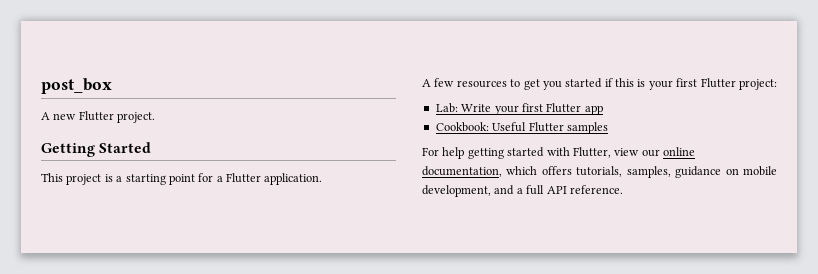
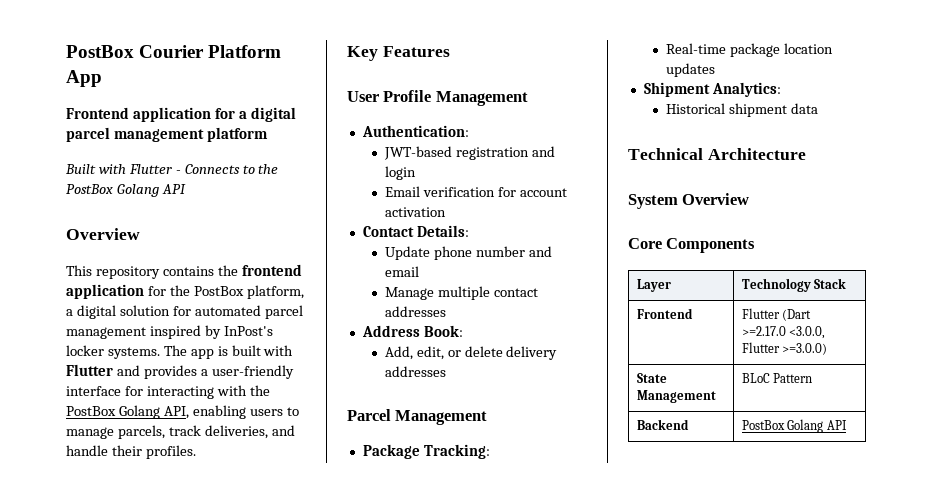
- post_box
- A new Flutter project.
- Getting Started
- This project is a starting point for a Flutter application.
- A few resources to get you started if this is your first Flutter project:
- Lab: Write your first Flutter app
- Cookbook: Useful Flutter samples
- For help getting started with Flutter, view our online documentation, which offers tutorials, samples, guidance on mobile development, and a full API reference.
+ PostBox Courier Platform App
+ Frontend application for a digital parcel management platform
+ Built with Flutter - Connects to the PostBox Golang API
+ Overview
+ This repository contains the frontend application for the PostBox platform, a digital solution for automated parcel management inspired by InPost's locker systems. The app is built with Flutter and provides a user-friendly interface for interacting with the PostBox Golang API, enabling users to manage parcels, track deliveries, and handle their profiles.
+ Key Features
+ User Profile Management
+ Authentication:
+ JWT-based registration and login
+ Email verification for account activation
+ Contact Details:
+ Update phone number and email
+ Manage multiple contact addresses
+ Address Book:
+ Add, edit, or delete delivery addresses
+ Parcel Management
+ Package Tracking:
+ Real-time package location updates
+ Shipment Analytics:
+ Historical shipment data
+ Technical Architecture
+ System Overview
+ Core Components
+ Layer | Technology Stack
+ Frontend | Flutter (Dart >=2.17.0 <3.0.0, Flutter >=3.0.0)
+ State Management | BLoC Pattern
+ Backend | PostBox Golang API

